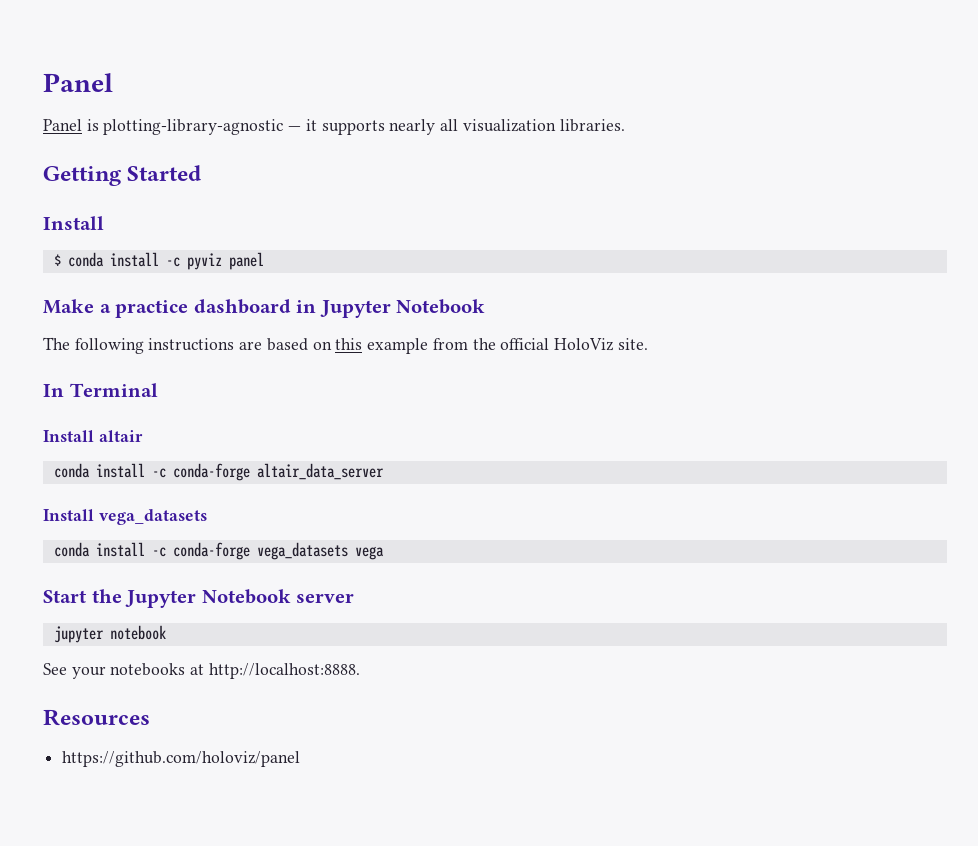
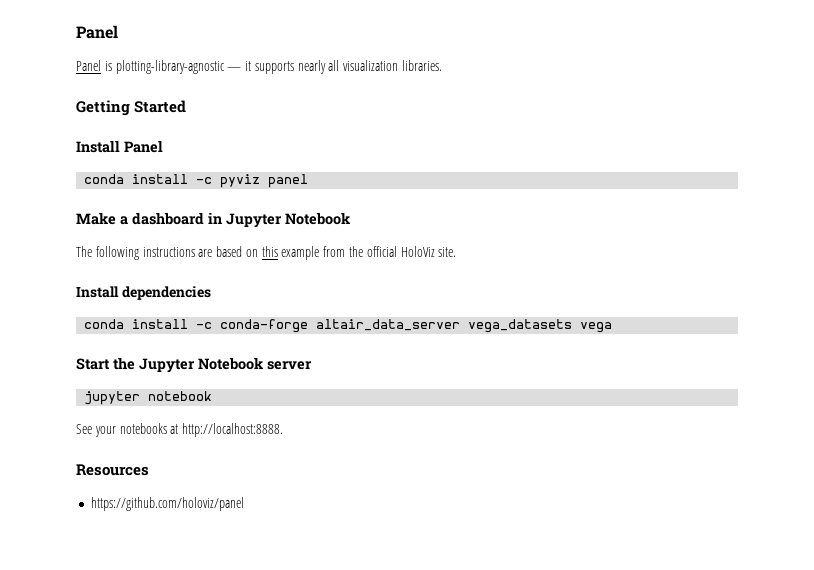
  Getting Started
- Install
- $ conda install -c pyviz panel
+ Install Panel
+ conda install -c pyviz panel
- Make a practice dashboard in Jupyter Notebook
+ Make a dashboard in Jupyter Notebook
- In Terminal
- Install altair
+ Install dependencies
- conda install -c conda-forge altair_data_server
- Install vega_datasets
- conda install -c conda-forge vega_datasets vega
+ conda install -c conda-forge altair_data_server vega_datasets vega

